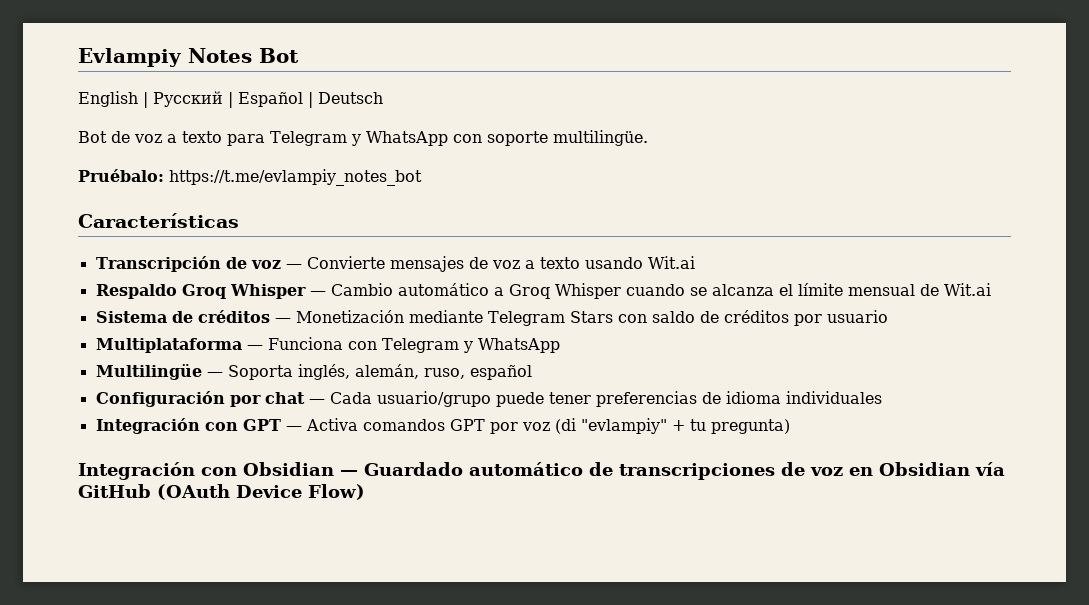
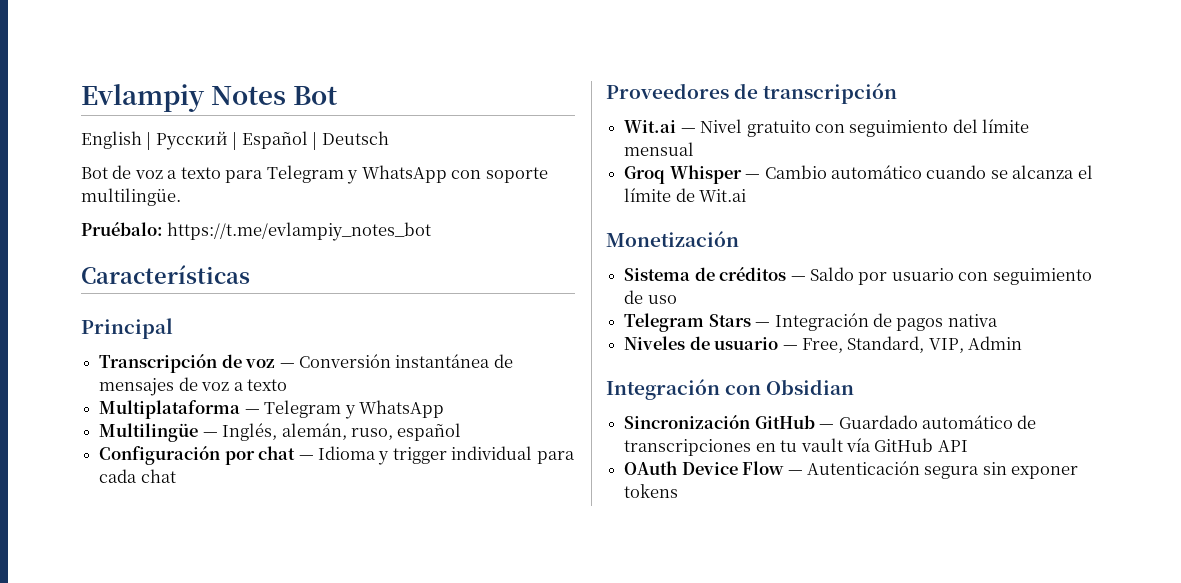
+ Principal
- Transcripción de voz — Convierte mensajes de voz a texto usando Wit.ai
- Respaldo Groq Whisper — Cambio automático a Groq Whisper cuando se alcanza el límite mensual de Wit.ai
- Sistema de créditos — Monetización mediante Telegram Stars con saldo de créditos por usuario
+ Transcripción de voz — Conversión instantánea de mensajes de voz a texto
- Multiplataforma — Funciona con Telegram y WhatsApp
+ Multiplataforma — Telegram y WhatsApp
- Multilingüe — Soporta inglés, alemán, ruso, español
+ Multilingüe — Inglés, alemán, ruso, español
- Configuración por chat — Cada usuario/grupo puede tener preferencias de idioma individuales
- Integración con GPT — Activa comandos GPT por voz (di "evlampiy" + tu pregunta)
+ Configuración por chat — Idioma y trigger individual para cada chat
+ Proveedores de transcripción
+ Wit.ai — Nivel gratuito con seguimiento del límite mensual
+ Groq Whisper — Cambio automático cuando se alcanza el límite de Wit.ai
+ Monetización
+ Sistema de créditos — Saldo por usuario con seguimiento de uso
+ Telegram Stars — Integración de pagos nativa
+ Niveles de usuario — Free, Standard, VIP, Admin
- Integración con Obsidian — Guardado automático de transcripciones de voz en Obsidian vía GitHub (OAuth Device Flow)
+ Integración con Obsidian
+ Sincronización GitHub — Guardado automático de transcripciones en tu vault vía GitHub API
+ OAuth Device Flow — Autenticación segura sin exponer tokens

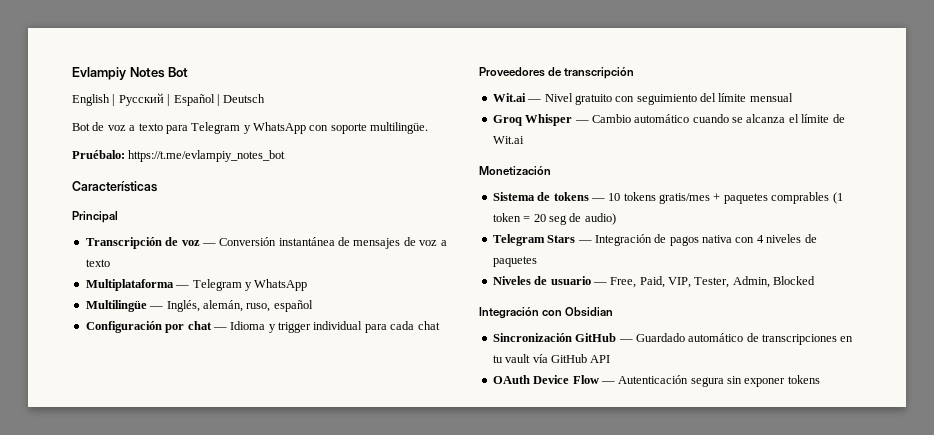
- Sistema de créditos — Saldo por usuario con seguimiento de uso
+ Sistema de tokens — 10 tokens gratis/mes + paquetes comprables (1 token = 20 seg de audio)
- Telegram Stars — Integración de pagos nativa
+ Telegram Stars — Integración de pagos nativa con 4 niveles de paquetes
- Niveles de usuario — Free, Standard, VIP, Admin
+ Niveles de usuario — Free, Paid, VIP, Tester, Admin, Blocked

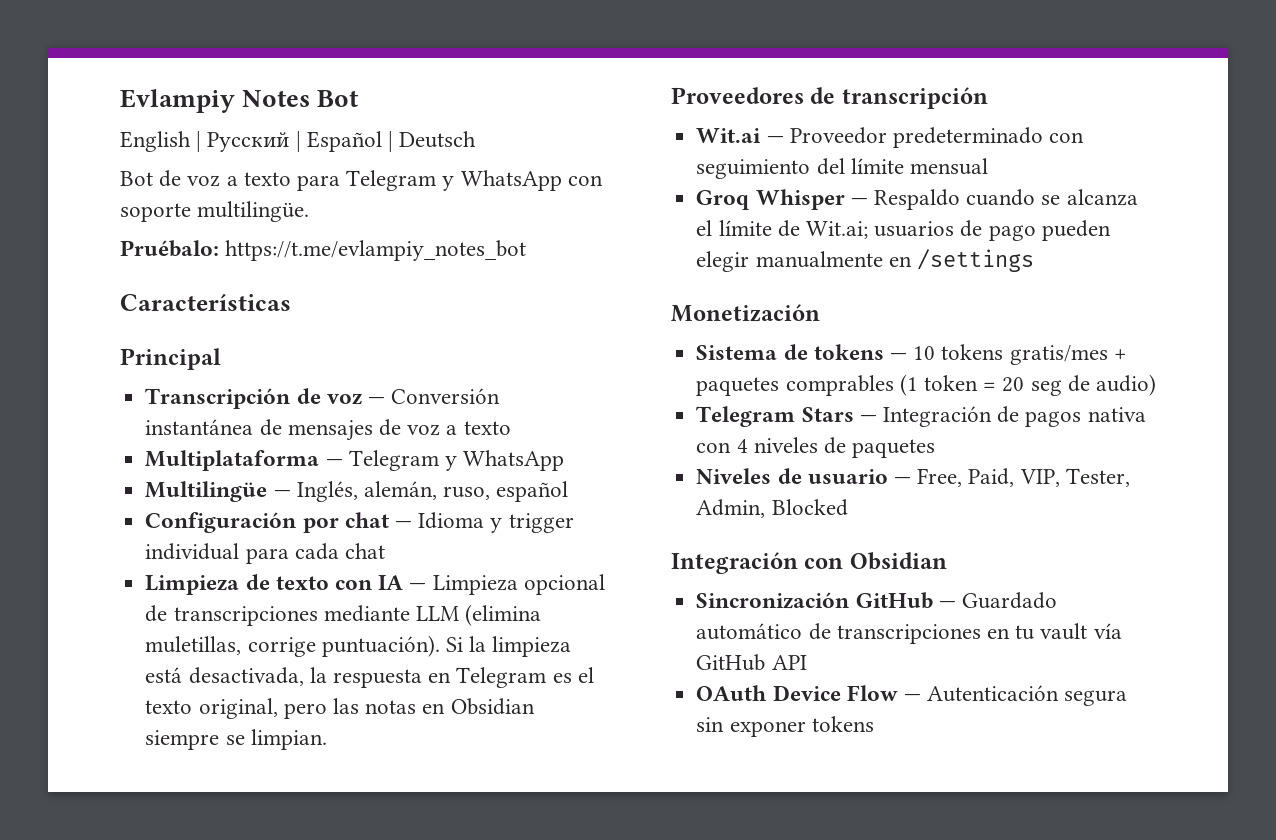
+ Limpieza de texto con IA — Limpieza opcional de transcripciones mediante LLM (elimina muletillas, corrige puntuación). Si la limpieza está desactivada, la respuesta en Telegram es el texto original, pero las notas en Obsidian siempre se limpian.
- Wit.ai — Nivel gratuito con seguimiento del límite mensual
+ Wit.ai — Proveedor predeterminado con seguimiento del límite mensual
- Groq Whisper — Cambio automático cuando se alcanza el límite de Wit.ai
+ Groq Whisper — Respaldo cuando se alcanza el límite de Wit.ai; usuarios de pago pueden elegir manualmente en /settings

